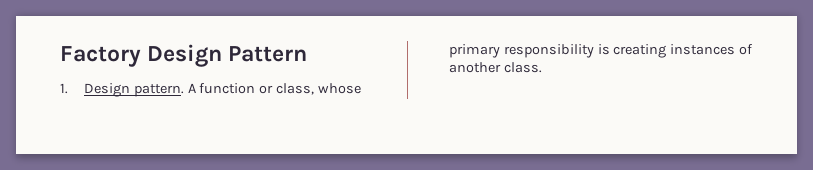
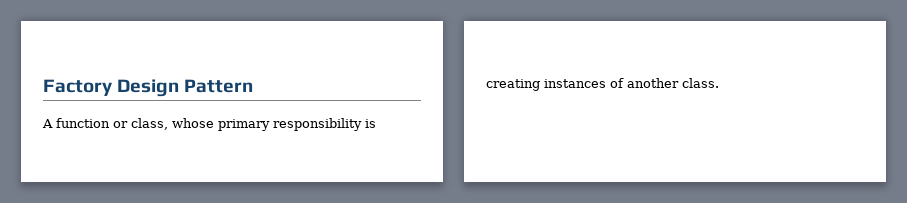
- 1. Design pattern.

